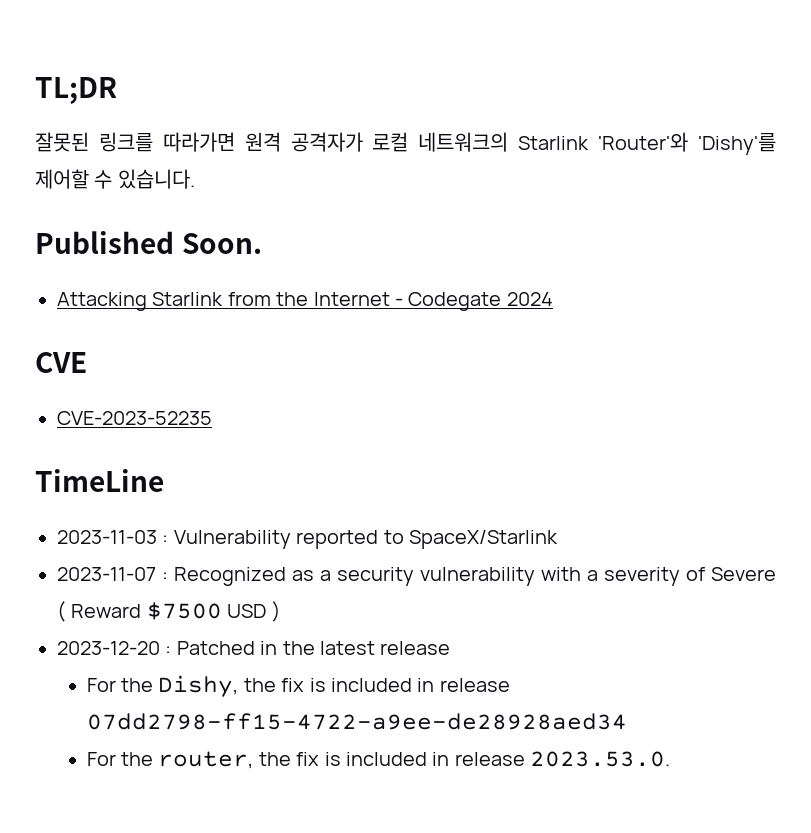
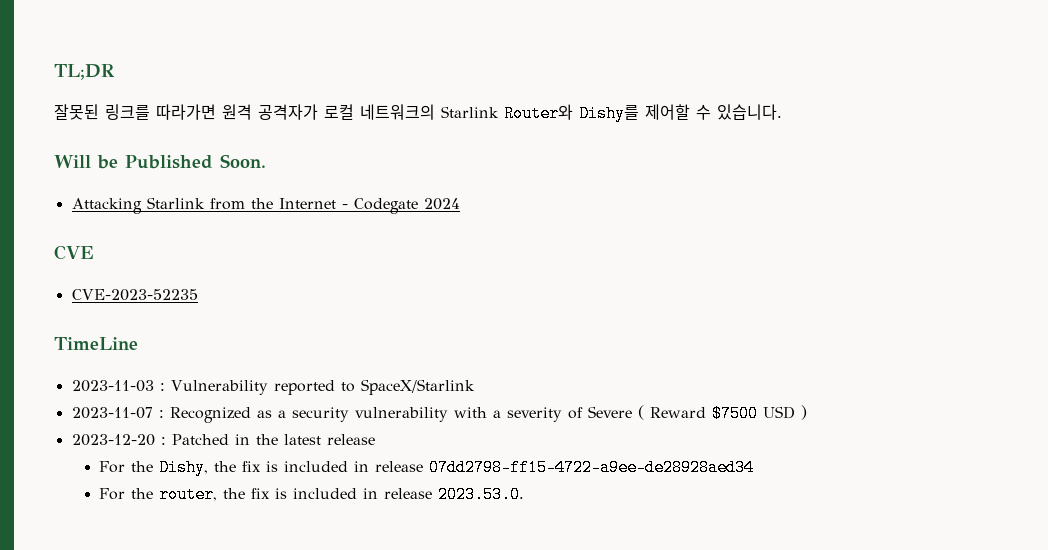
- 잘못된 링크를 따라가면 원격 공격자가 로컬 네트워크의 Starlink 'Router'와 'Dishy'를 제어할 수 있습니다.
+ 잘못된 링크를 따라가면 원격 공격자가 로컬 네트워크의 Starlink Router와 Dishy를 제어할 수 있습니다.
- Published Soon.
+ Will be Published Soon.

